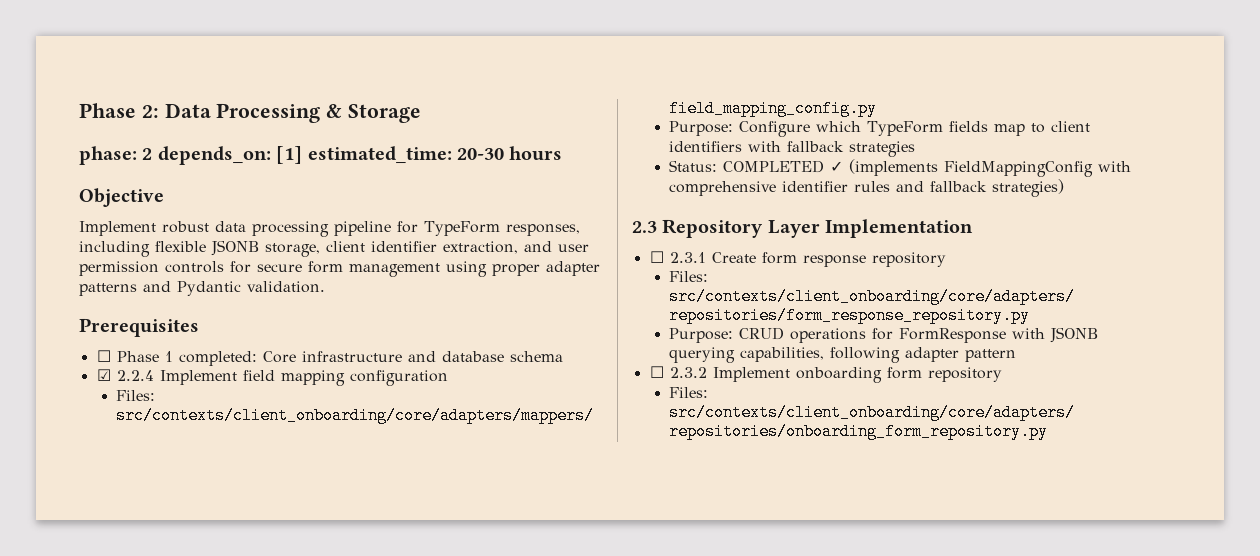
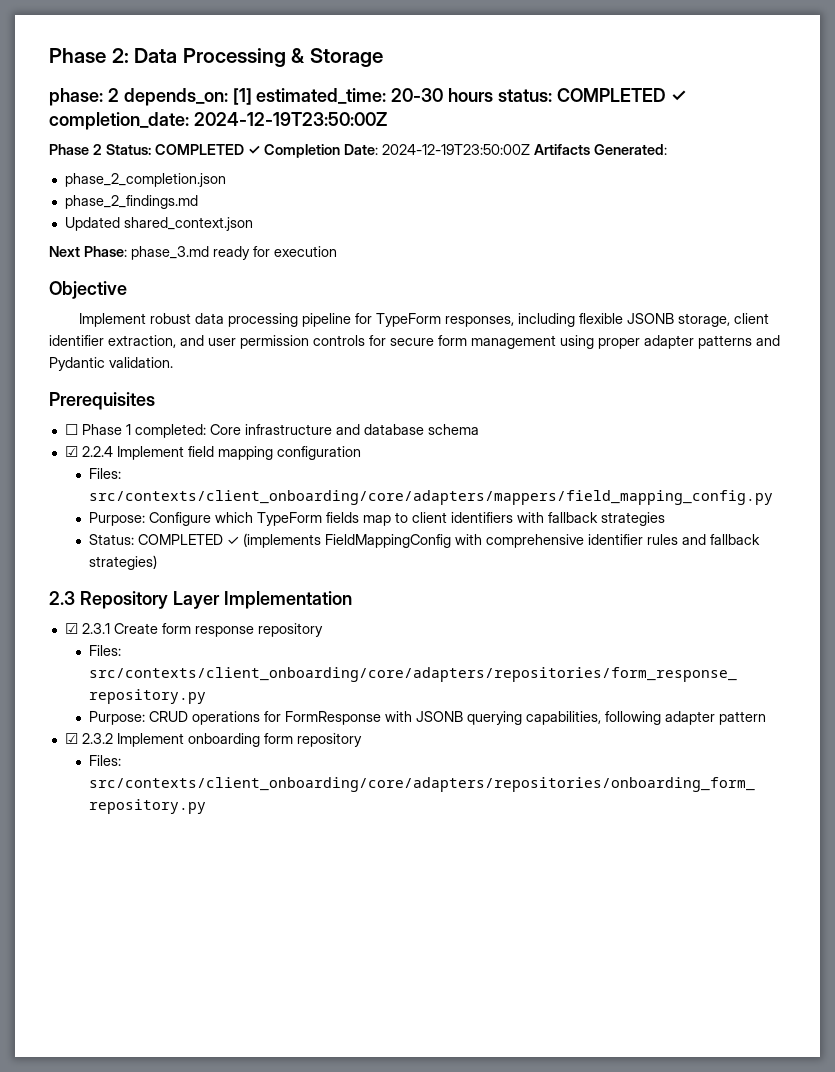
- phase: 2 depends_on: [1] estimated_time: 20-30 hours
+ phase: 2 depends_on: [1] estimated_time: 20-30 hours status: COMPLETED ✓ completion_date: 2024-12-19T23:50:00Z
+ Phase 2 Status: COMPLETED ✓ Completion Date: 2024-12-19T23:50:00Z Artifacts Generated:
+ phase_2_completion.json
+ phase_2_findings.md
+ Updated shared_context.json
+ Next Phase: phase_3.md ready for execution
- ☐ 2.3.1 Create form response repository
+ ☑ 2.3.1 Create form response repository
- ☐ 2.3.2 Implement onboarding form repository
+ ☑ 2.3.2 Implement onboarding form repository

